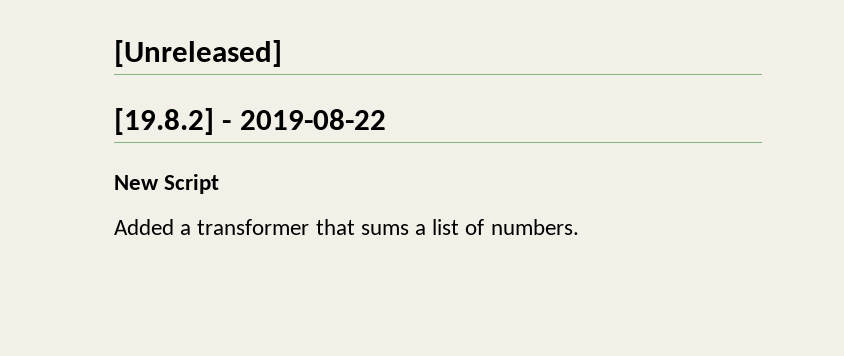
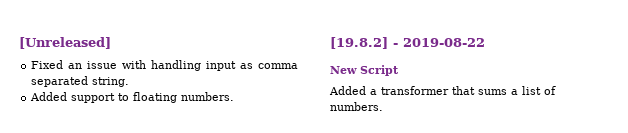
+ Fixed an issue with handling input as comma separated string.
+ Added support to floating numbers.

